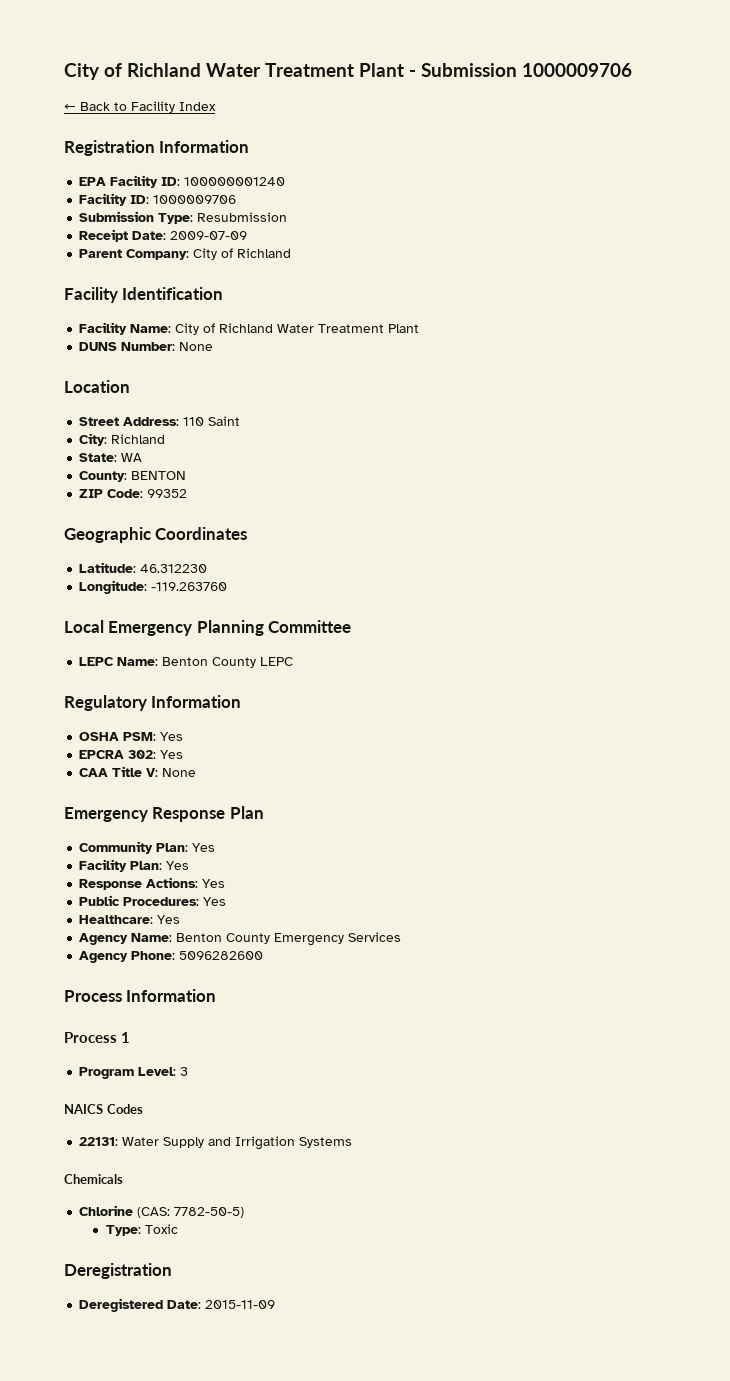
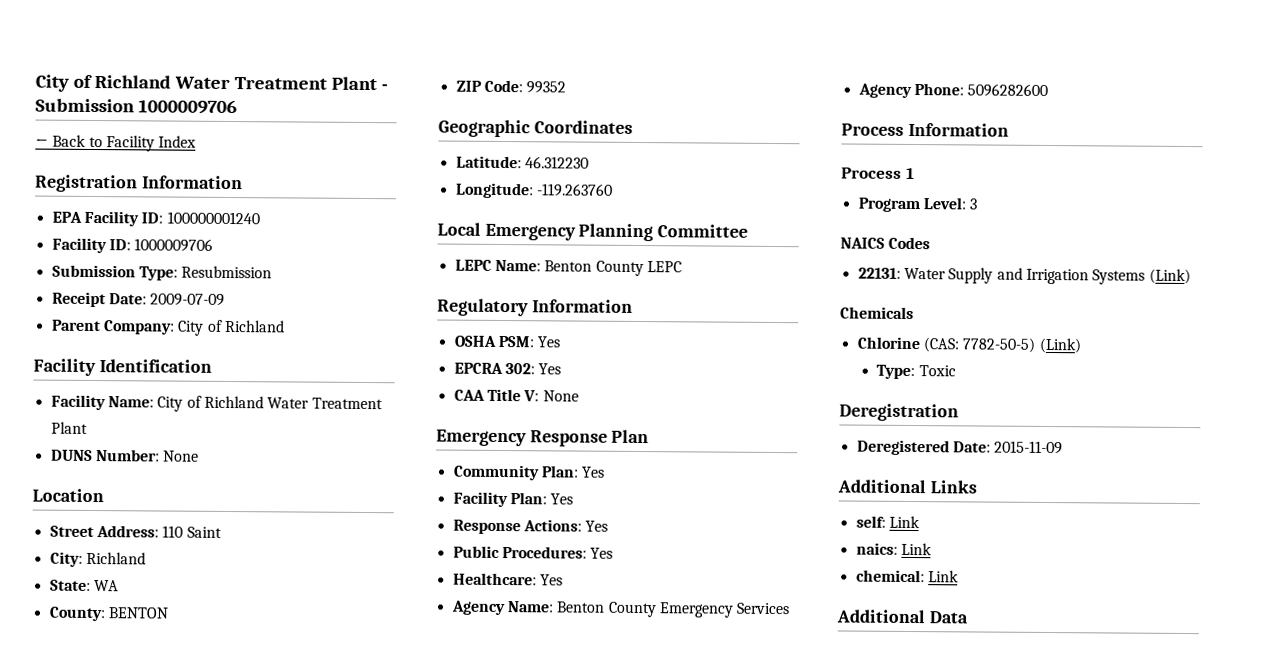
- 22131: Water Supply and Irrigation Systems
+ 22131: Water Supply and Irrigation Systems (Link)
- Chlorine (CAS: 7782-50-5)
+ Chlorine (CAS: 7782-50-5) (Link)
+ Additional Links
+ self: Link
+ naics: Link
+ chemical: Link
+ Additional Data

